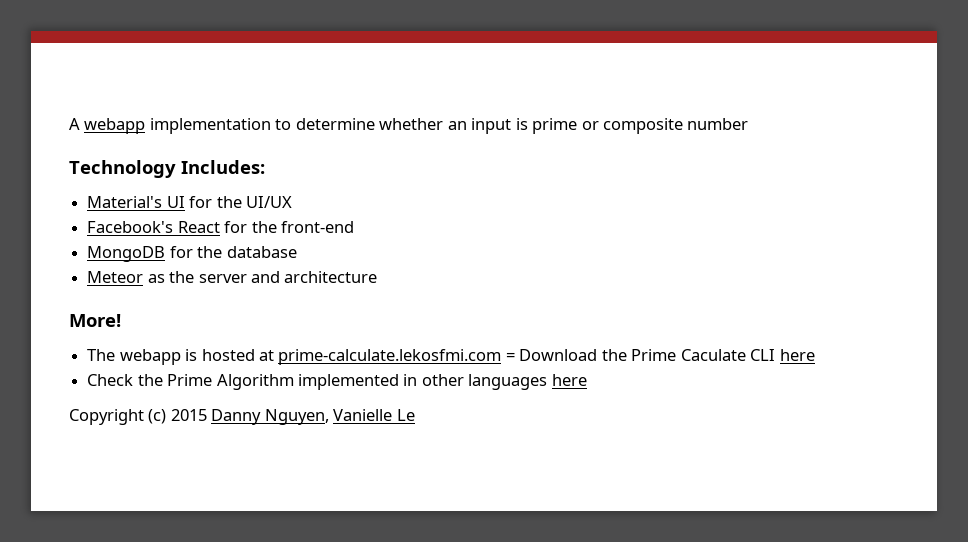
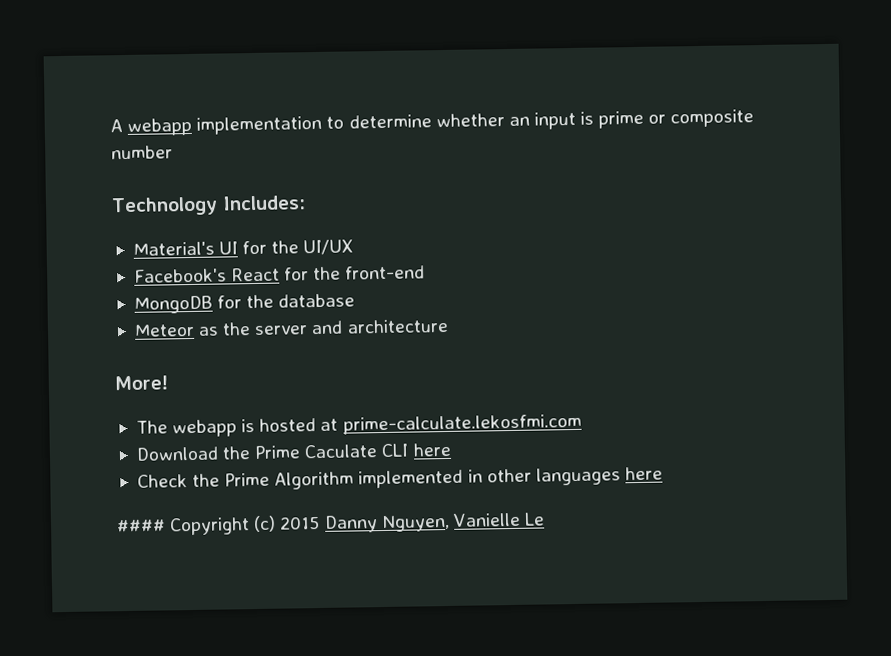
- The webapp is hosted at prime-calculate.lekosfmi.com = Download the Prime Caculate CLI here
+ The webapp is hosted at prime-calculate.lekosfmi.com
+ Download the Prime Caculate CLI here
- Copyright (c) 2015 Danny Nguyen, Vanielle Le
+ #### Copyright (c) 2015 Danny Nguyen, Vanielle Le

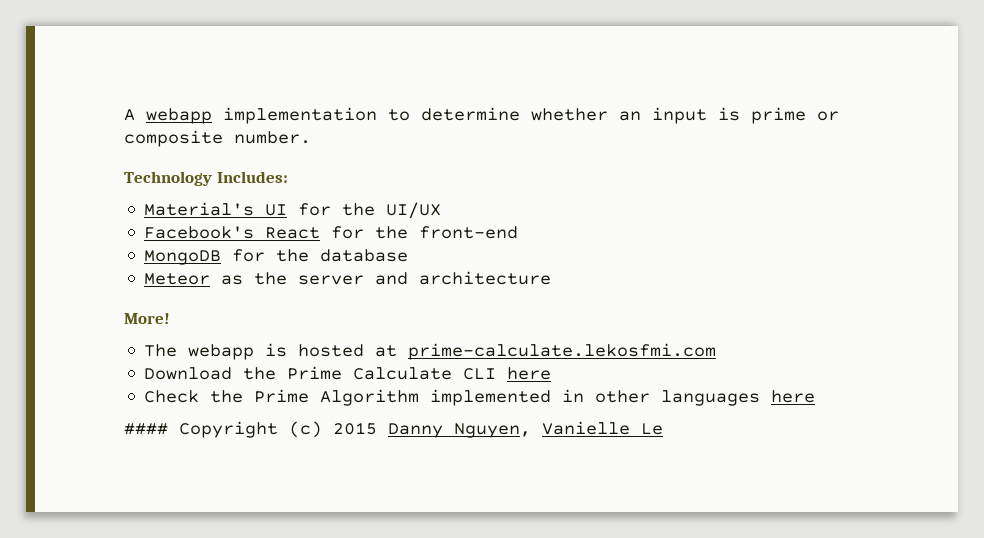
- A webapp implementation to determine whether an input is prime or composite number
+ A webapp implementation to determine whether an input is prime or composite number.
- Download the Prime Caculate CLI here
+ Download the Prime Calculate CLI here

